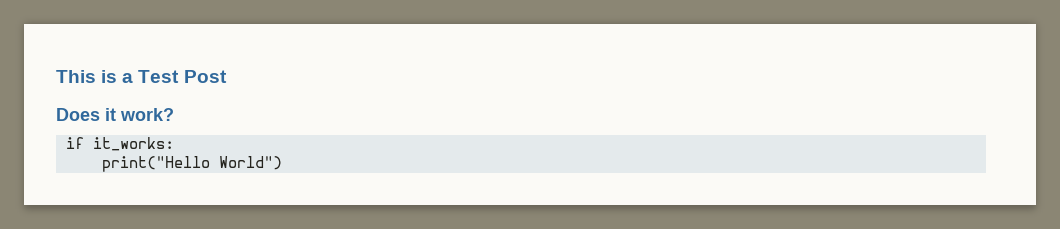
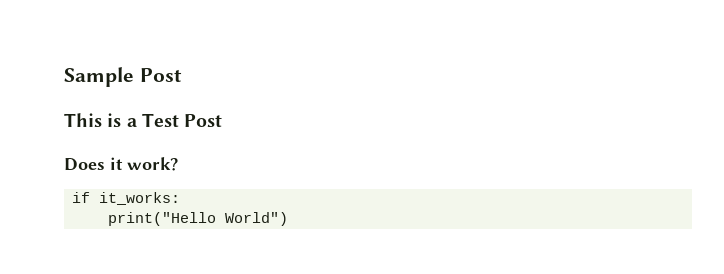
+ Sample Post

